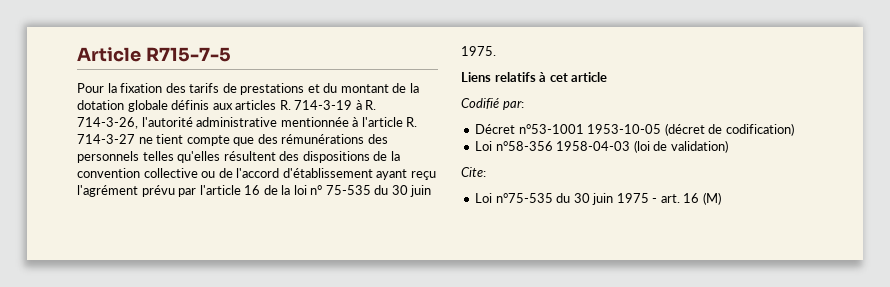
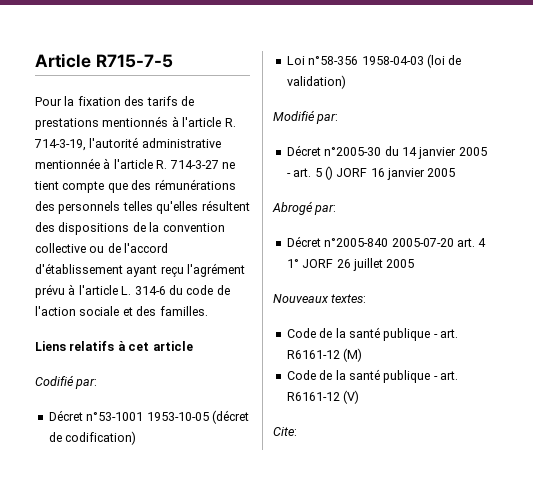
- Pour la fixation des tarifs de prestations et du montant de la dotation globale définis aux articles R. 714-3-19 à R. 714-3-26, l'autorité administrative mentionnée à l'article R. 714-3-27 ne tient compte que des rémunérations des personnels telles qu'elles résultent des dispositions de la convention collective ou de l'accord d'établissement ayant reçu l'agrément prévu par l'article 16 de la loi n° 75-535 du 30 juin 1975.
+ Pour la fixation des tarifs de prestations mentionnés à l'article R. 714-3-19, l'autorité administrative mentionnée à l'article R. 714-3-27 ne tient compte que des rémunérations des personnels telles qu'elles résultent des dispositions de la convention collective ou de l'accord d'établissement ayant reçu l'agrément prévu à l'article L. 314-6 du code de l'action sociale et des familles.
+ Modifié par:
+ Décret n°2005-30 du 14 janvier 2005 - art. 5 () JORF 16 janvier 2005
+ Abrogé par:
+ Décret n°2005-840 2005-07-20 art. 4 1° JORF 26 juillet 2005
+ Nouveaux textes:
+ Code de la santé publique - art. R6161-12 (M)
+ Code de la santé publique - art. R6161-12 (V)
  Cite:
- Loi n°75-535 du 30 juin 1975 - art. 16 (M)

